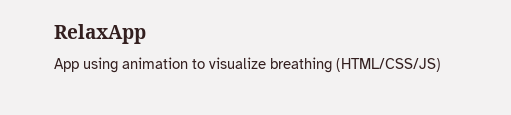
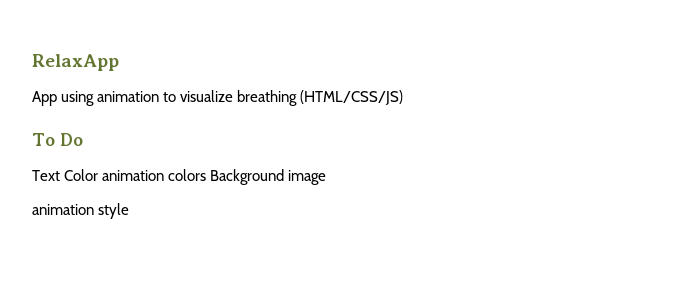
+ To Do
+ Text Color animation colors Background image
+ animation style

